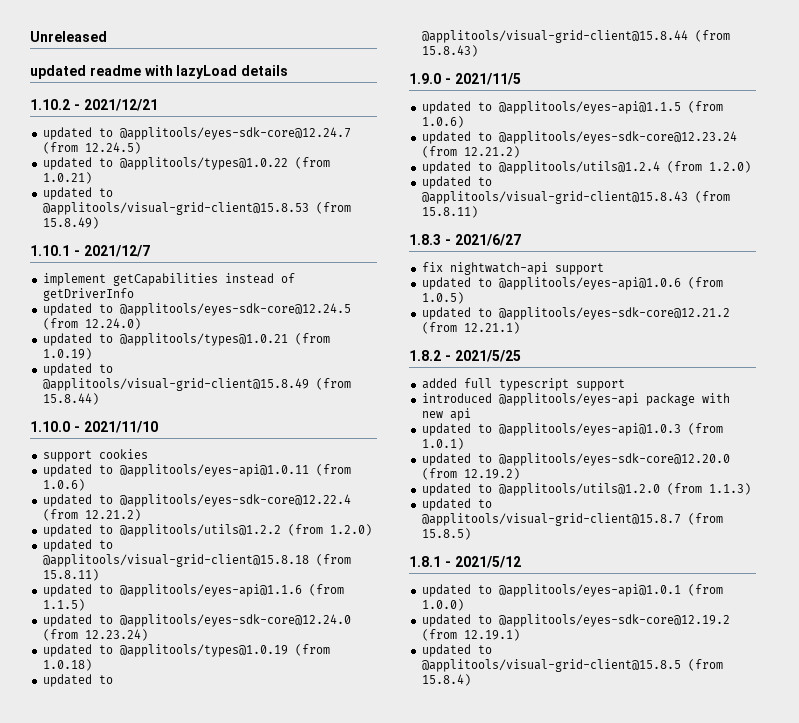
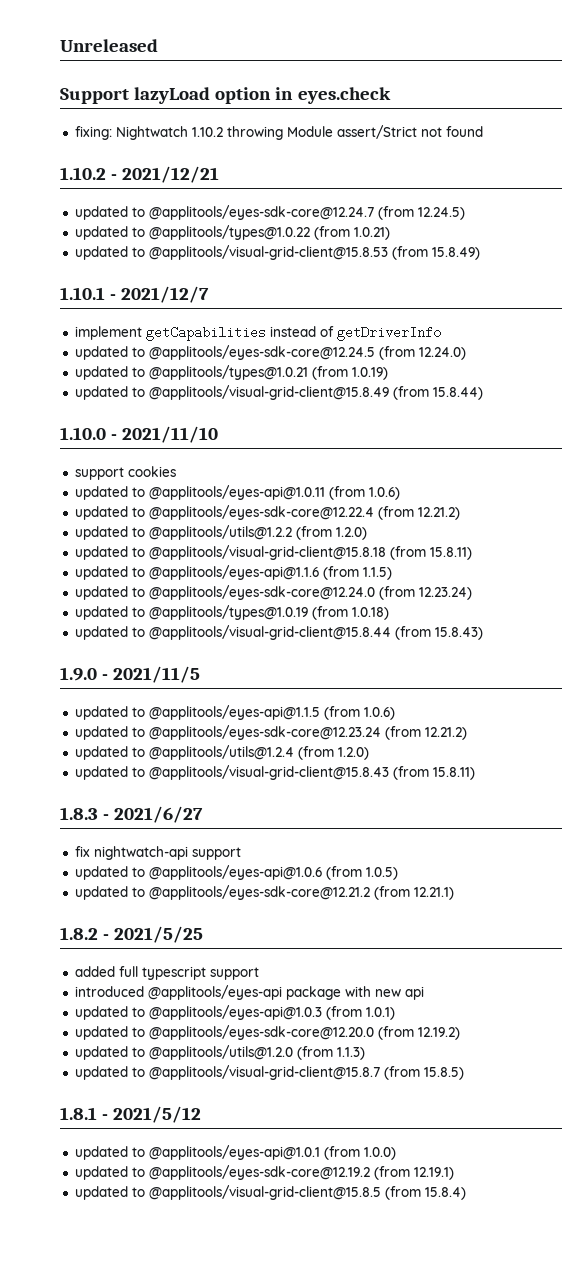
- updated readme with lazyLoad details
+ Support lazyLoad option in eyes.check
+ fixing: Nightwatch 1.10.2 throwing Module assert/Strict not found

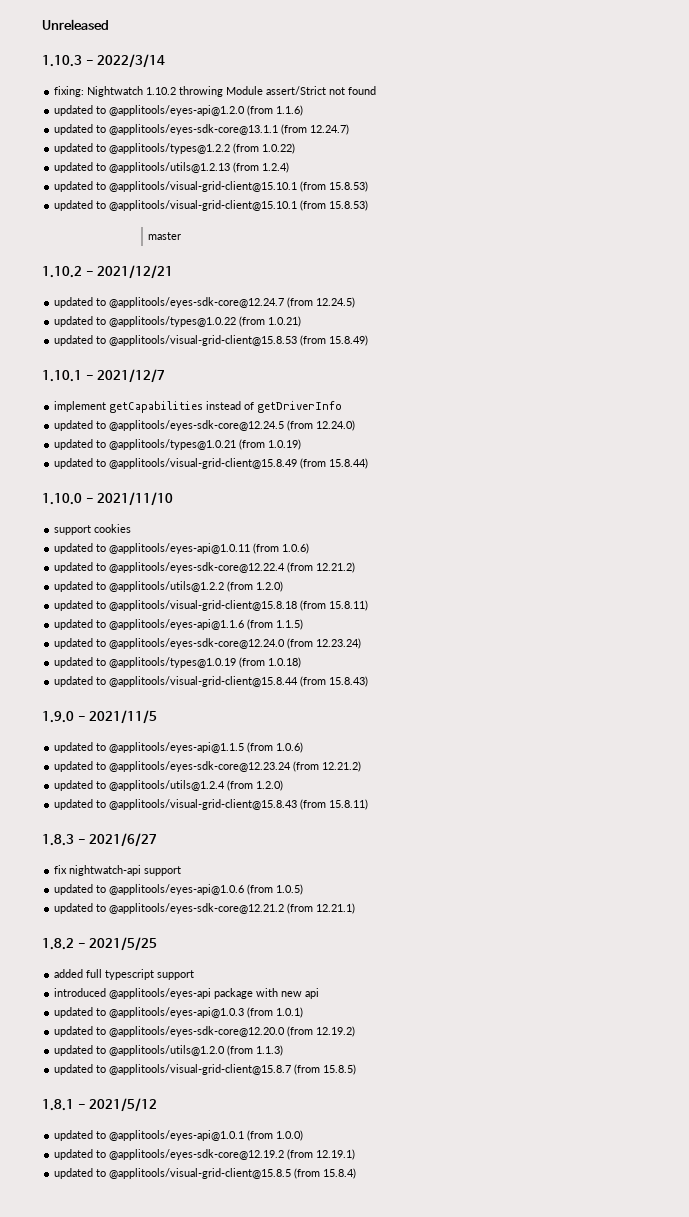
- Support lazyLoad option in eyes.check
+ 1.10.3 - 2022/3/14
+ updated to @applitools/eyes-api@1.2.0 (from 1.1.6)
+ updated to @applitools/eyes-sdk-core@13.1.1 (from 12.24.7)
+ updated to @applitools/types@1.2.2 (from 1.0.22)
+ updated to @applitools/utils@1.2.13 (from 1.2.4)
+ updated to @applitools/visual-grid-client@15.10.1 (from 15.8.53)
+ updated to @applitools/visual-grid-client@15.10.1 (from 15.8.53)
+ master

